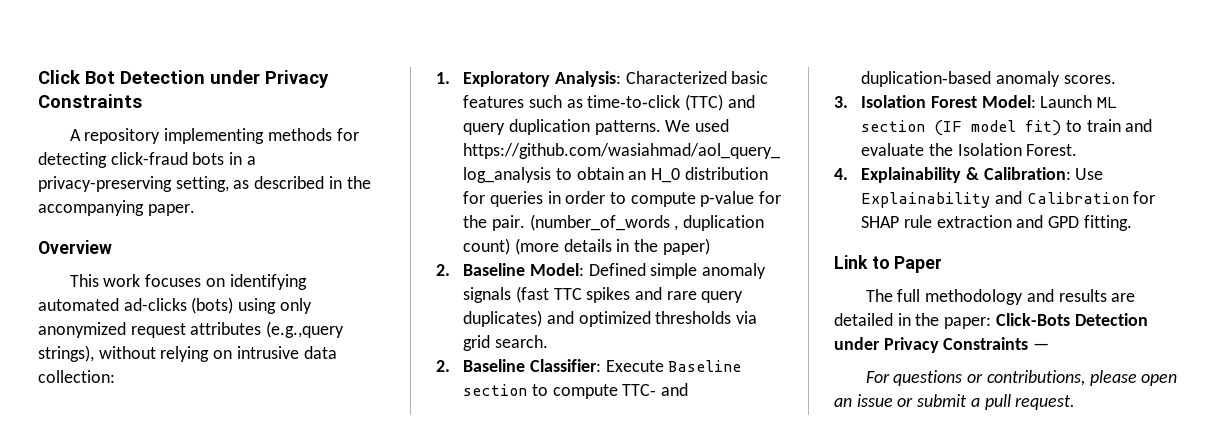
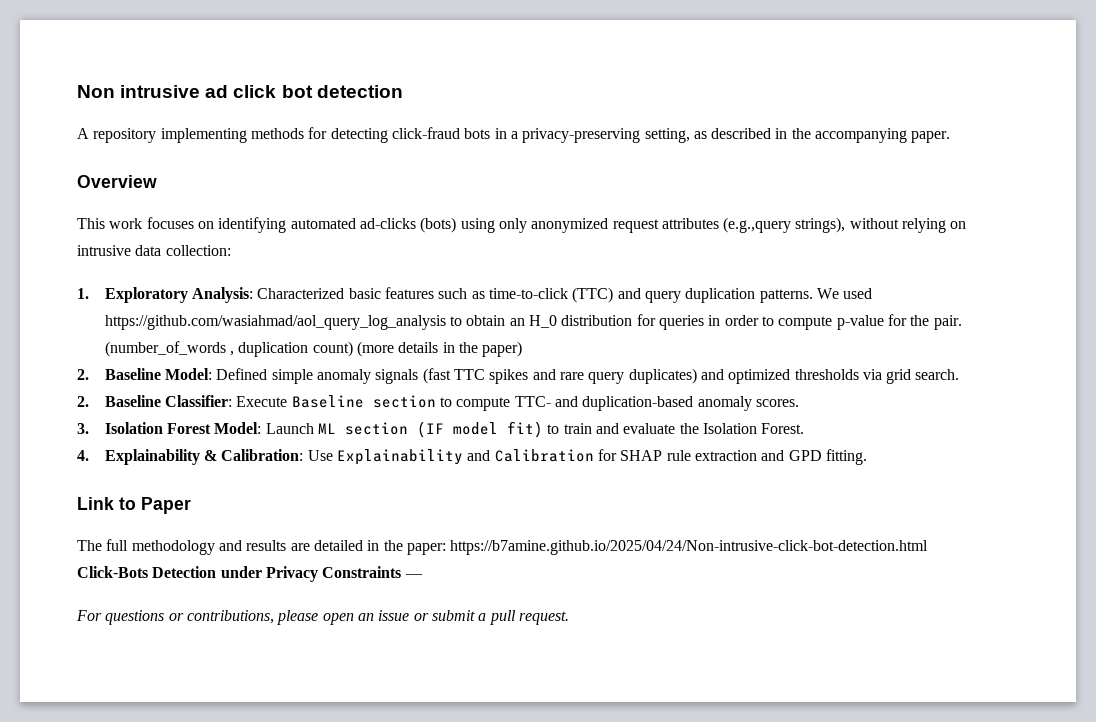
- Click Bot Detection under Privacy Constraints
+ Non intrusive ad click bot detection
- The full methodology and results are detailed in the paper: Click-Bots Detection under Privacy Constraints —
+ The full methodology and results are detailed in the paper: https://b7amine.github.io/2025/04/24/Non-intrusive-click-bot-detection.html Click-Bots Detection under Privacy Constraints —

